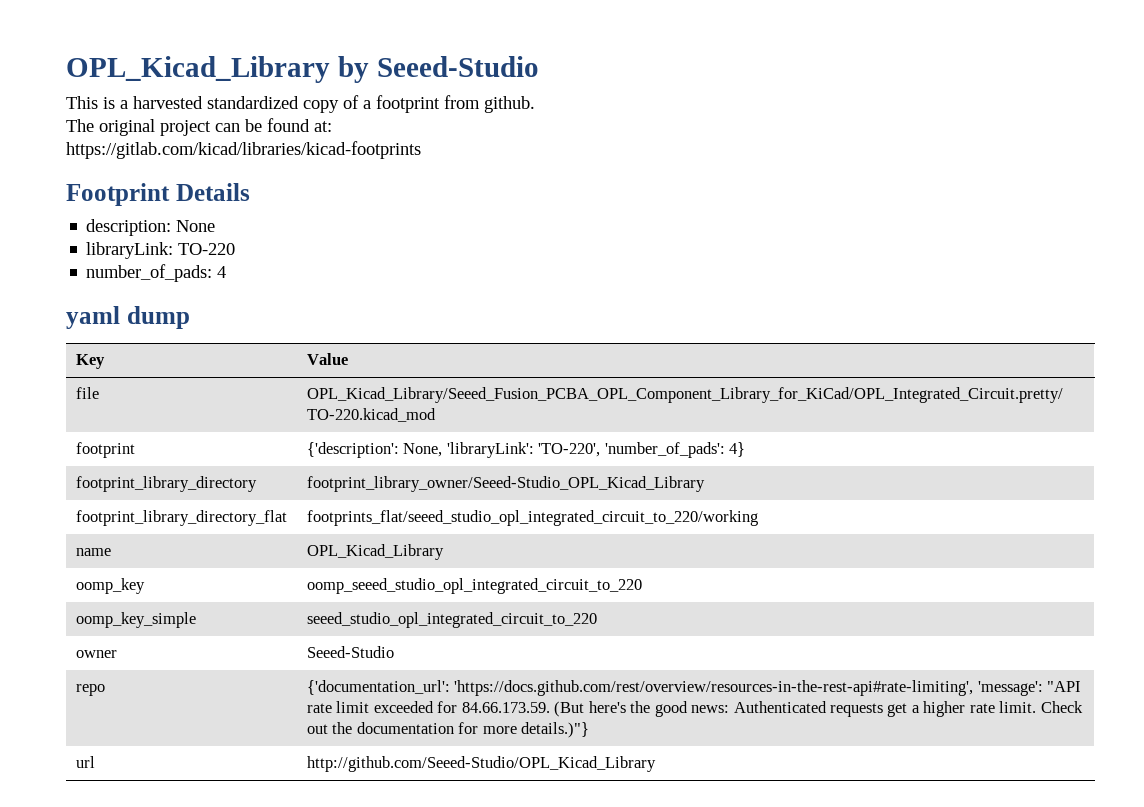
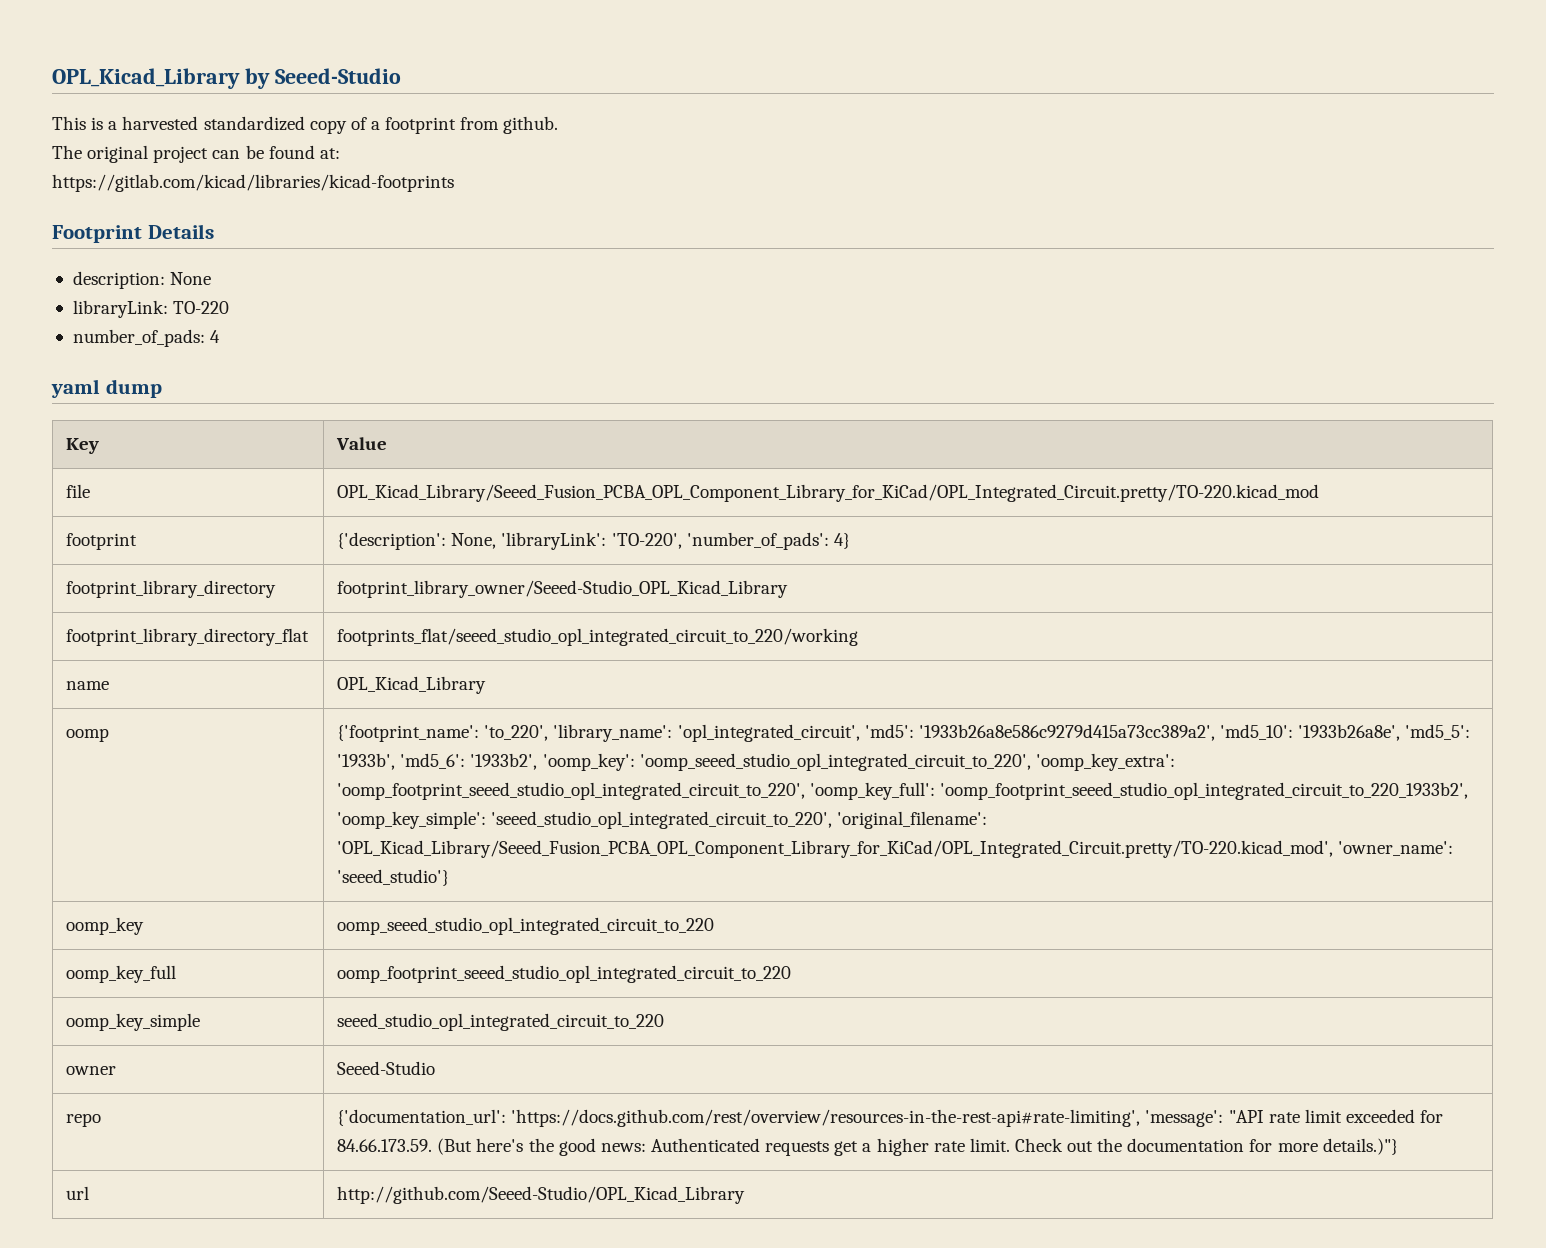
+ oomp | {'footprint_name': 'to_220', 'library_name': 'opl_integrated_circuit', 'md5': '1933b26a8e586c9279d415a73cc389a2', 'md5_10': '1933b26a8e', 'md5_5': '1933b', 'md5_6': '1933b2', 'oomp_key': 'oomp_seeed_studio_opl_integrated_circuit_to_220', 'oomp_key_extra': 'oomp_footprint_seeed_studio_opl_integrated_circuit_to_220', 'oomp_key_full': 'oomp_footprint_seeed_studio_opl_integrated_circuit_to_220_1933b2', 'oomp_key_simple': 'seeed_studio_opl_integrated_circuit_to_220', 'original_filename': 'OPL_Kicad_Library/Seeed_Fusion_PCBA_OPL_Component_Library_for_KiCad/OPL_Integrated_Circuit.pretty/TO-220.kicad_mod', 'owner_name': 'seeed_studio'}
+ oomp_key_full | oomp_footprint_seeed_studio_opl_integrated_circuit_to_220

